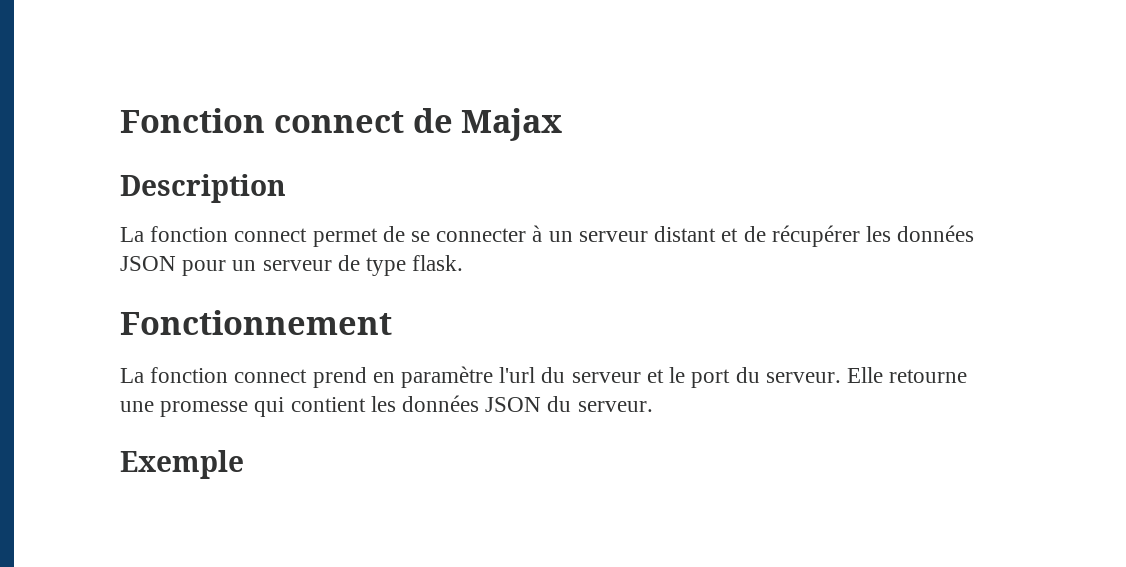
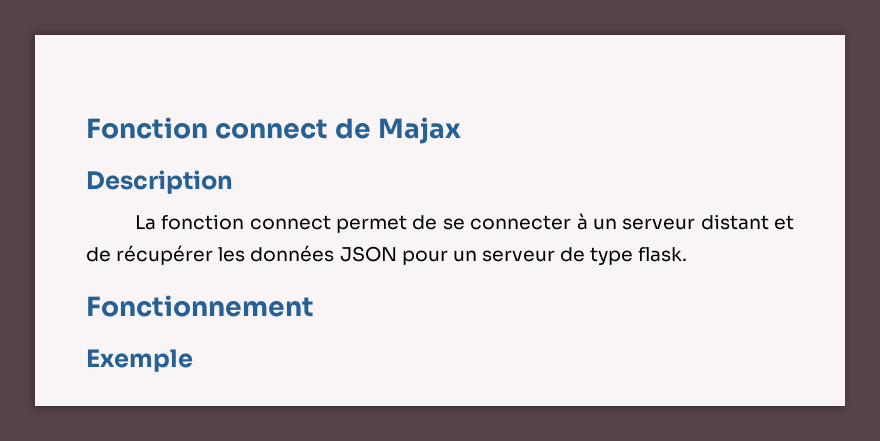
- La fonction connect prend en paramètre l'url du serveur et le port du serveur. Elle retourne une promesse qui contient les données JSON du serveur.

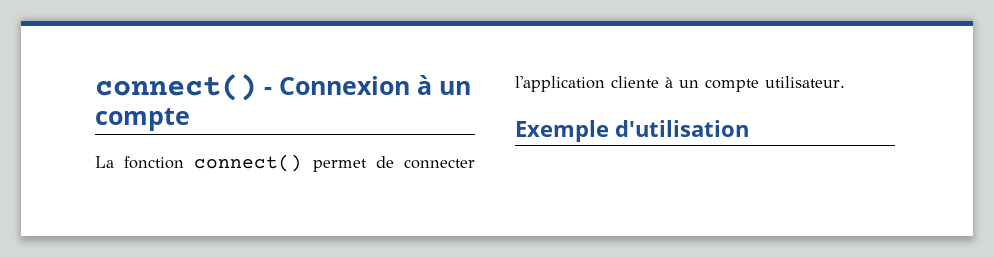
- Fonction connect de Majax
- Description
+ connect() - Connexion à un compte
- La fonction connect permet de se connecter à un serveur distant et de récupérer les données JSON pour un serveur de type flask.
- Fonctionnement
+ La fonction connect() permet de connecter l'application cliente à un compte utilisateur.
- Exemple
+ Exemple d'utilisation

